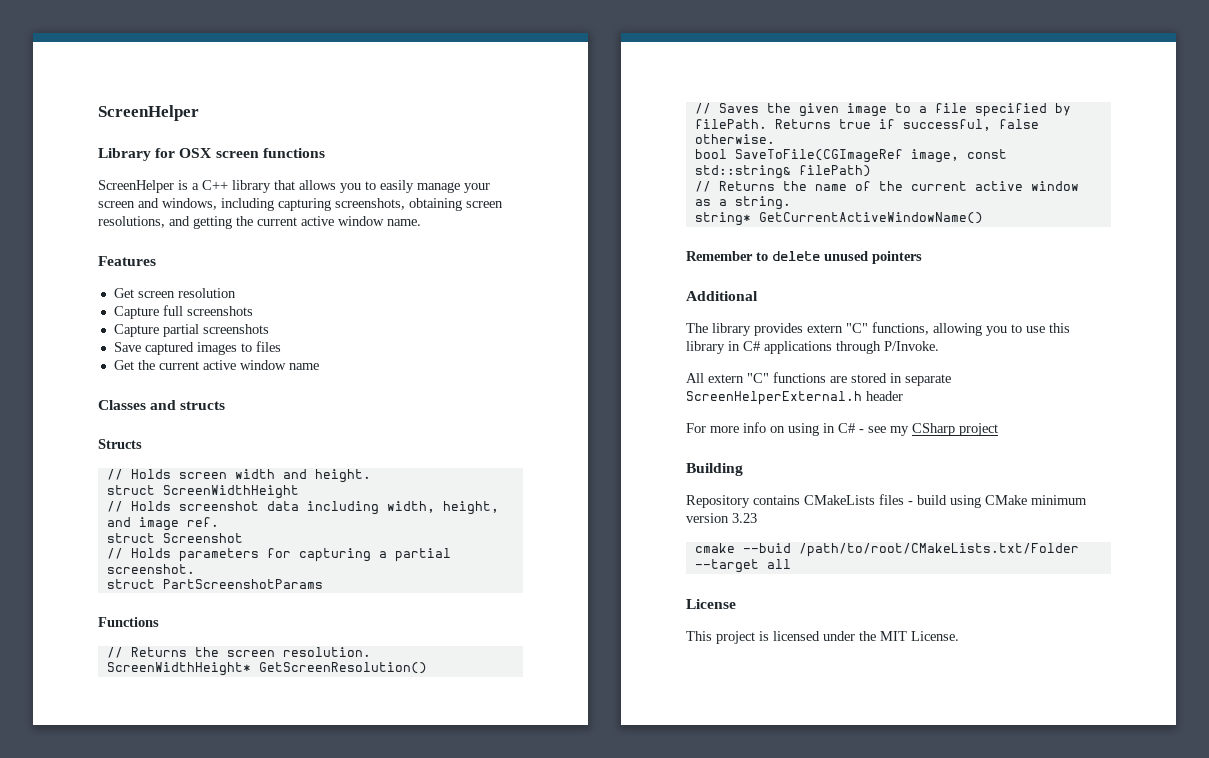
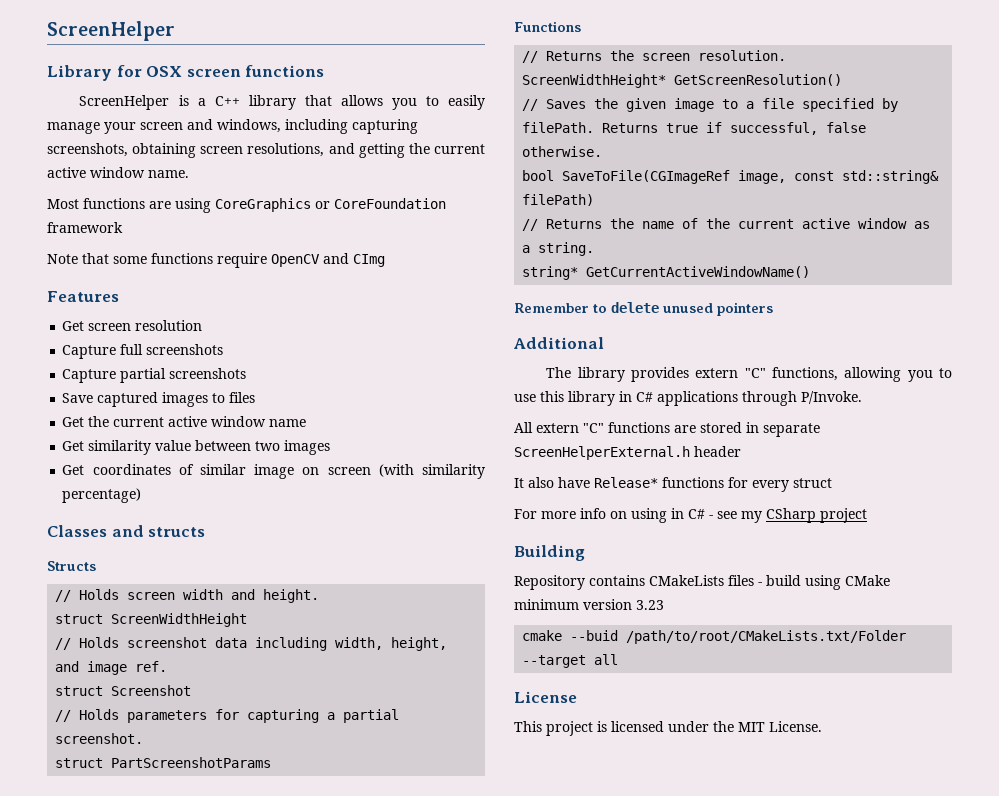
+ Most functions are using CoreGraphics or CoreFoundation framework
+ Note that some functions require OpenCV and CImg
+ Get similarity value between two images
+ Get coordinates of similar image on screen (with similarity percentage)
+ It also have Release* functions for every struct

